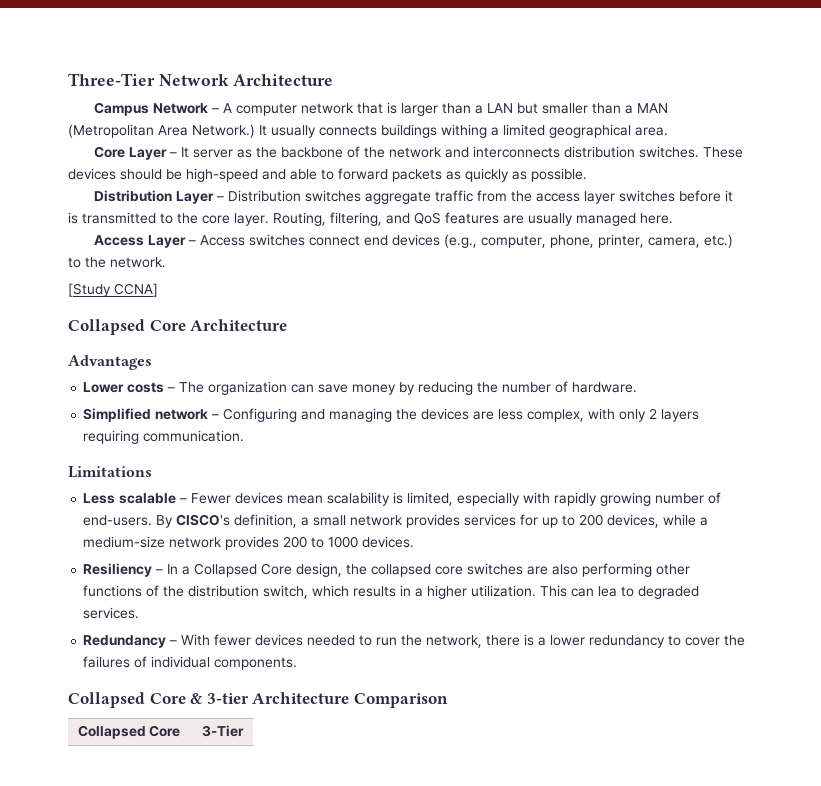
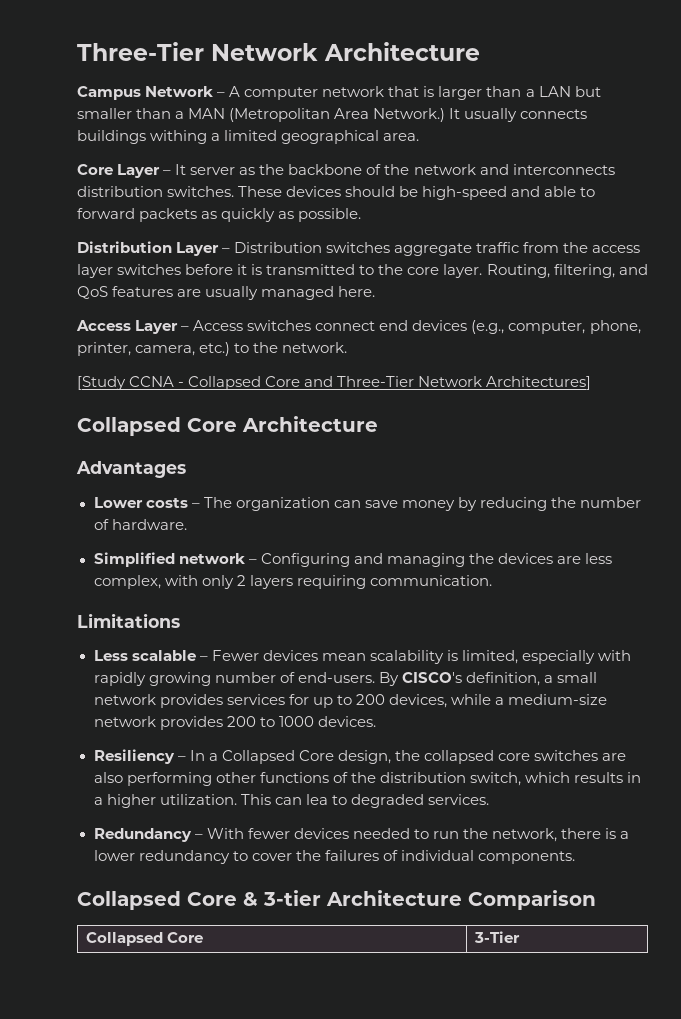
- [Study CCNA]
+ [Study CCNA - Collapsed Core and Three-Tier Network Architectures]

